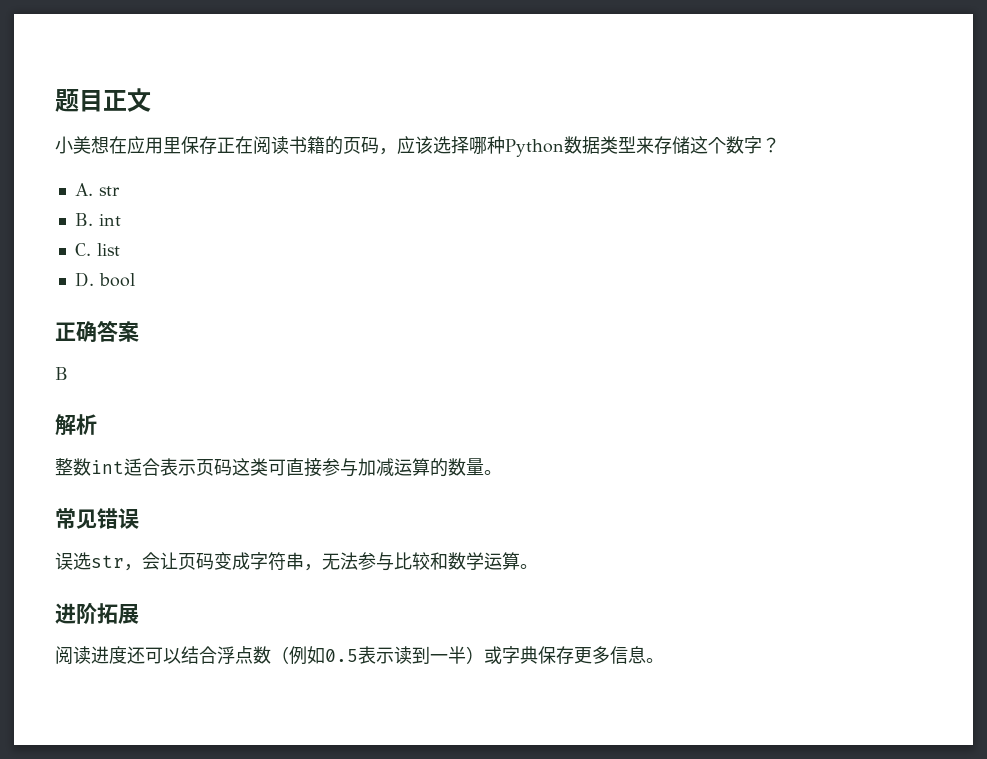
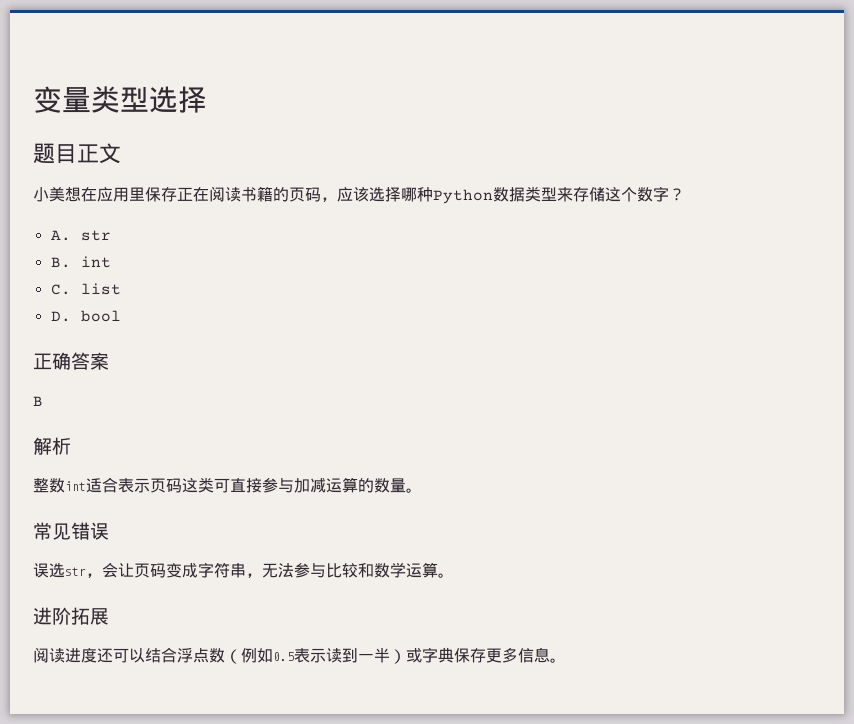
+ 变量类型选择

